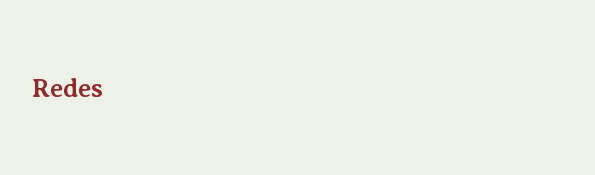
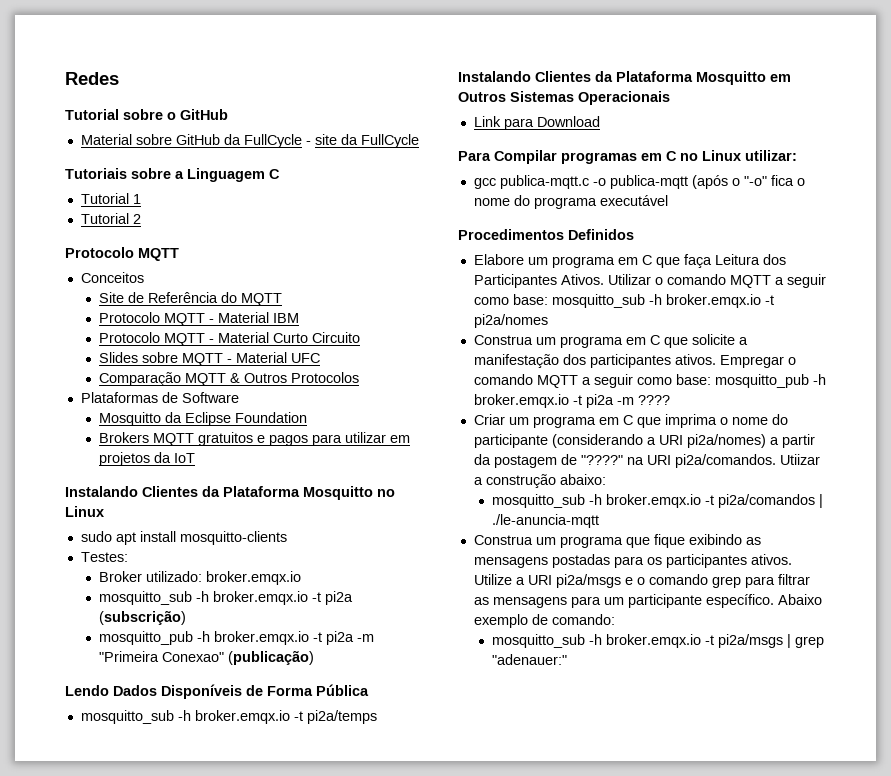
+ Tutorial sobre o GitHub
+ Material sobre GitHub da FullCycle - site da FullCycle
+ Tutoriais sobre a Linguagem C
+ Tutorial 1
+ Tutorial 2
+ Protocolo MQTT
+ Conceitos
+ Site de Referência do MQTT
+ Protocolo MQTT - Material IBM
+ Protocolo MQTT - Material Curto Circuito
+ Slides sobre MQTT - Material UFC
+ Comparação MQTT & Outros Protocolos
+ Plataformas de Software
+ Mosquitto da Eclipse Foundation
+ Brokers MQTT gratuitos e pagos para utilizar em projetos da IoT
+ Instalando Clientes da Plataforma Mosquitto no Linux
+ sudo apt install mosquitto-clients
+ Testes:
+ Broker utilizado: broker.emqx.io
+ mosquitto_sub -h broker.emqx.io -t pi2a (subscrição)
+ mosquitto_pub -h broker.emqx.io -t pi2a -m "Primeira Conexao" (publicação)
+ Lendo Dados Disponíveis de Forma Pública
+ mosquitto_sub -h broker.emqx.io -t pi2a/temps
+ Instalando Clientes da Plataforma Mosquitto em Outros Sistemas Operacionais
+ Link para Download
+ Para Compilar programas em C no Linux utilizar:
+ gcc publica-mqtt.c -o publica-mqtt (após o "-o" fica o nome do programa executável
+ Procedimentos Definidos
+ Elabore um programa em C que faça Leitura dos Participantes Ativos. Utilizar o comando MQTT a seguir como base: mosquitto_sub -h broker.emqx.io -t pi2a/nomes
+ Construa um programa em C que solicite a manifestação dos participantes ativos. Empregar o comando MQTT a seguir como base: mosquitto_pub -h broker.emqx.io -t pi2a -m ????
+ Criar um programa em C que imprima o nome do participante (considerando a URI pi2a/nomes) a partir da postagem de "????" na URI pi2a/comandos. Utiizar a construção abaixo:
+ mosquitto_sub -h broker.emqx.io -t pi2a/comandos | ./le-anuncia-mqtt
+ Construa um programa que fique exibindo as mensagens postadas para os participantes ativos. Utilize a URI pi2a/msgs e o comando grep para filtrar as mensagens para um participante específico. Abaixo exemplo de comando:
+ mosquitto_sub -h broker.emqx.io -t pi2a/msgs | grep "adenauer:"

